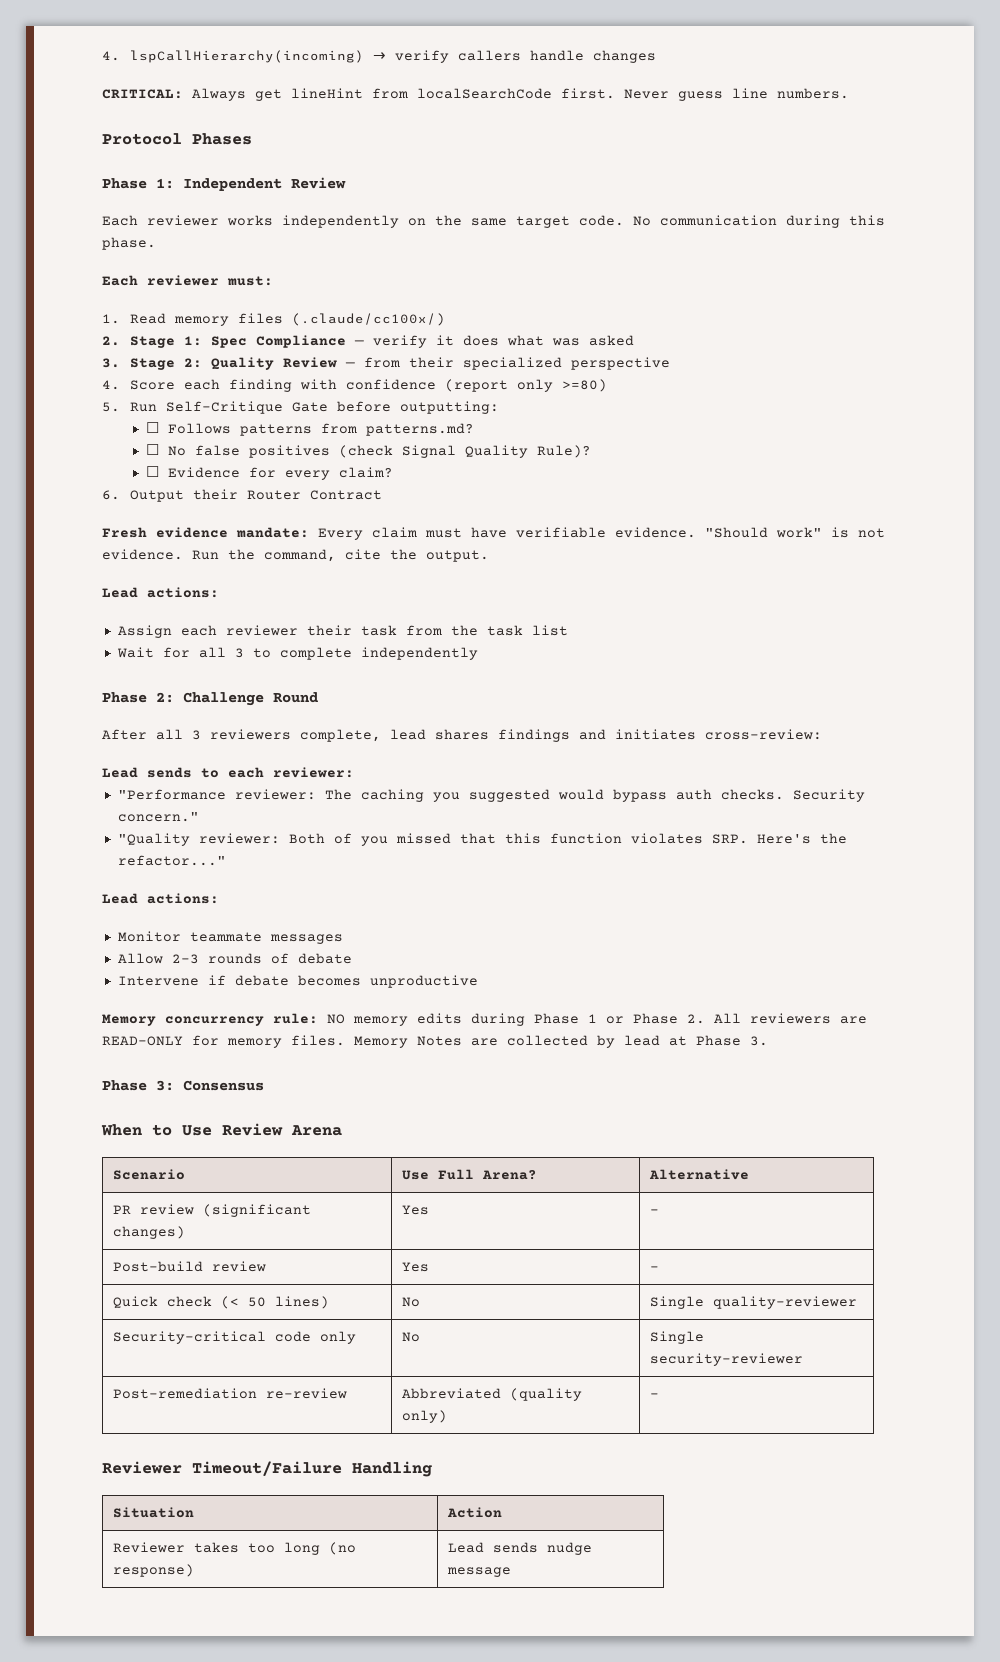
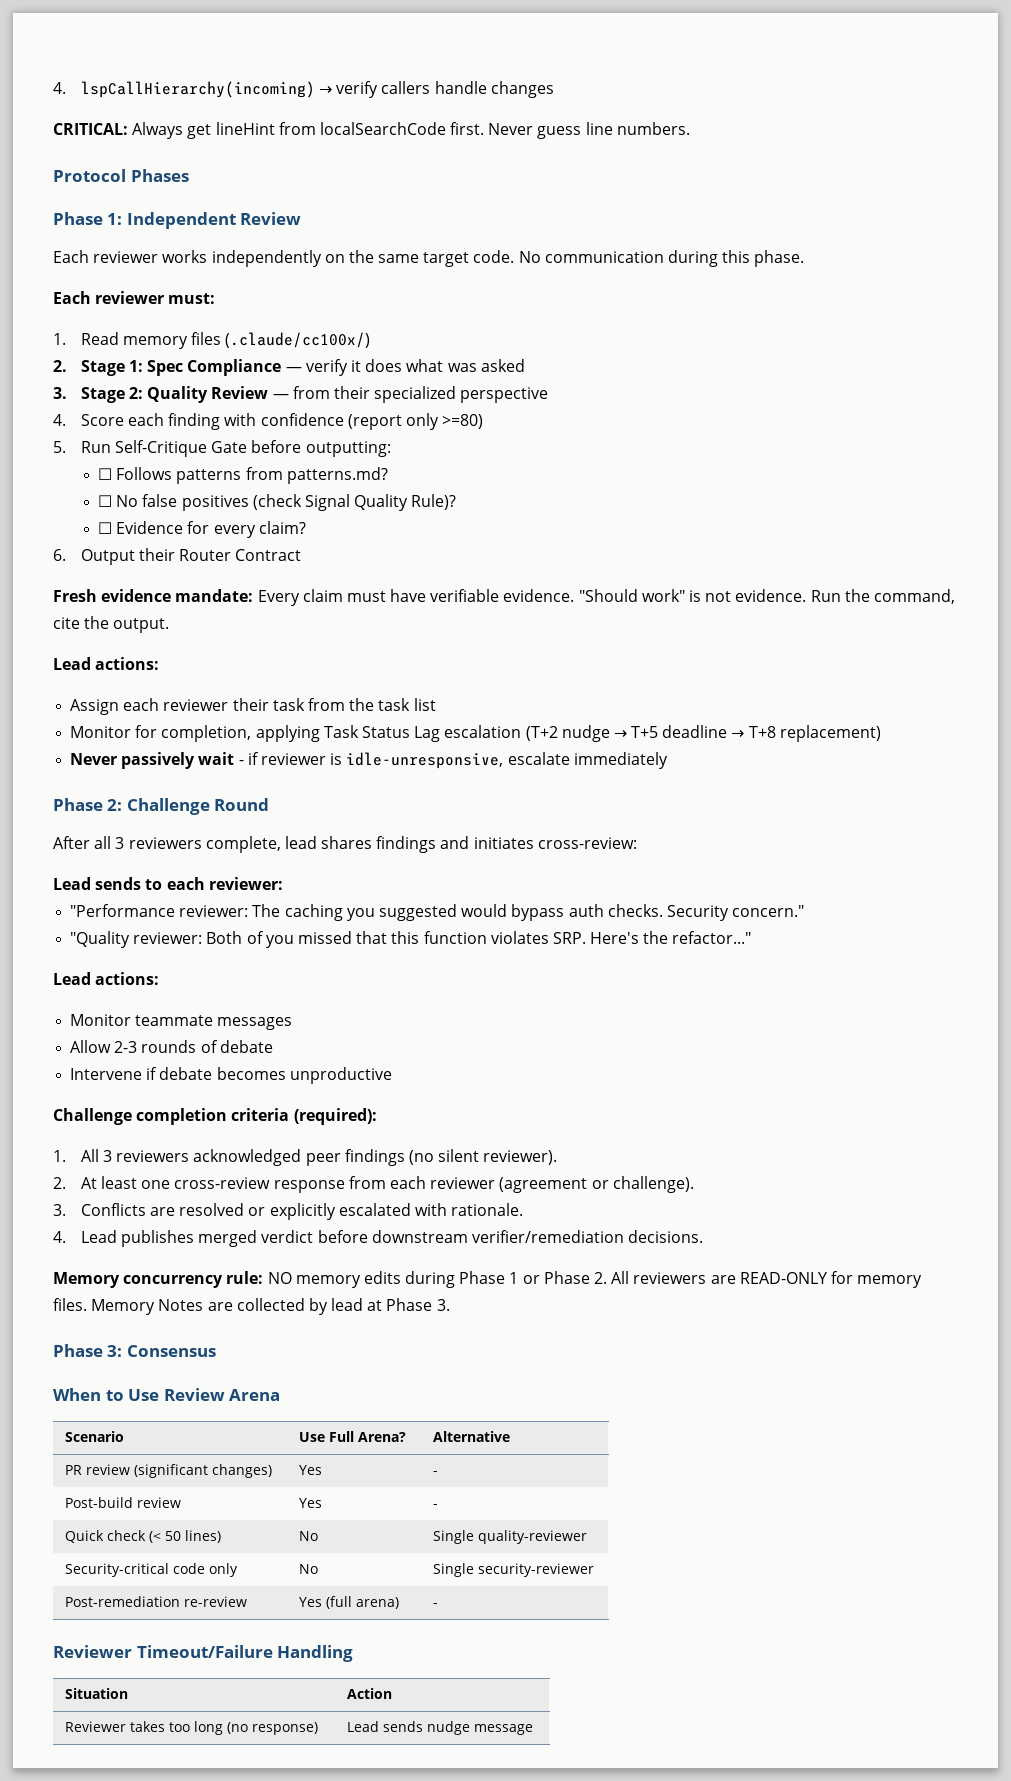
- Wait for all 3 to complete independently
+ Monitor for completion, applying Task Status Lag escalation (T+2 nudge → T+5 deadline → T+8 replacement)
+ Never passively wait - if reviewer is idle-unresponsive, escalate immediately
+ Challenge completion criteria (required):
+ 1. All 3 reviewers acknowledged peer findings (no silent reviewer).
+ 2. At least one cross-review response from each reviewer (agreement or challenge).
+ 3. Conflicts are resolved or explicitly escalated with rationale.
+ 4. Lead publishes merged verdict before downstream verifier/remediation decisions.
- Post-remediation re-review | Abbreviated (quality only) | -
+ Post-remediation re-review | Yes (full arena) | -

